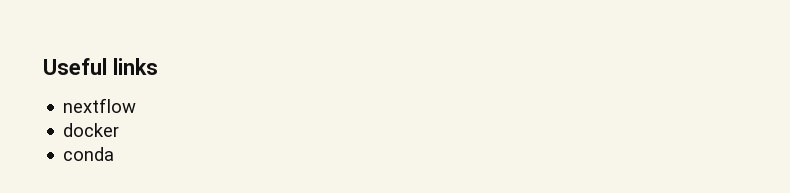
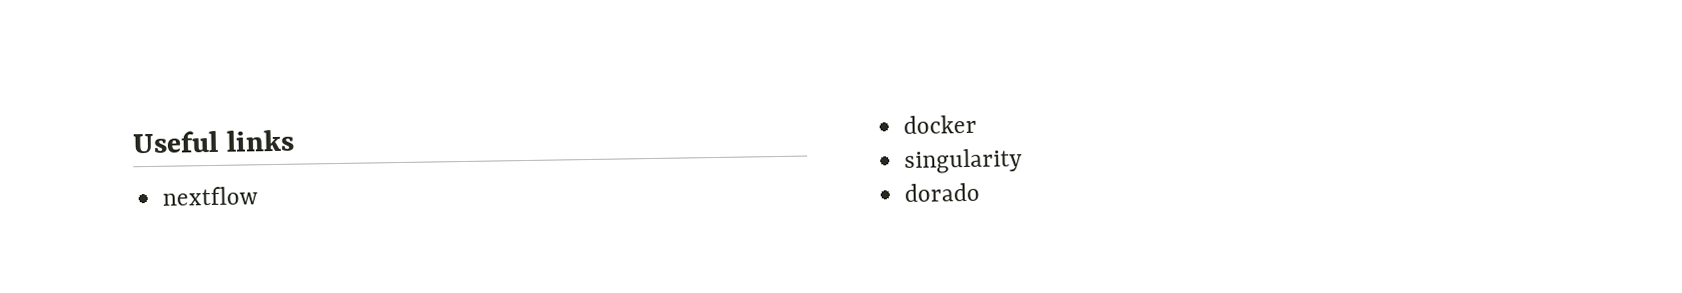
- conda
+ singularity
+ dorado

